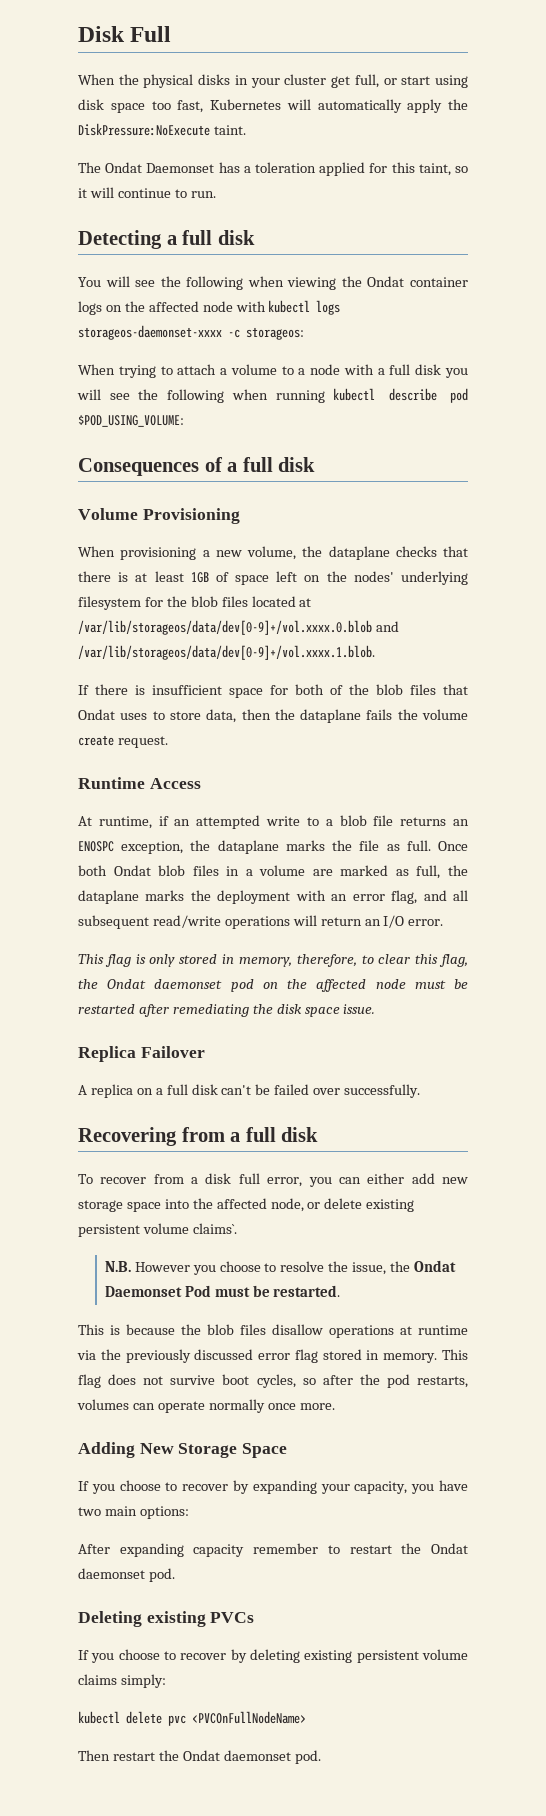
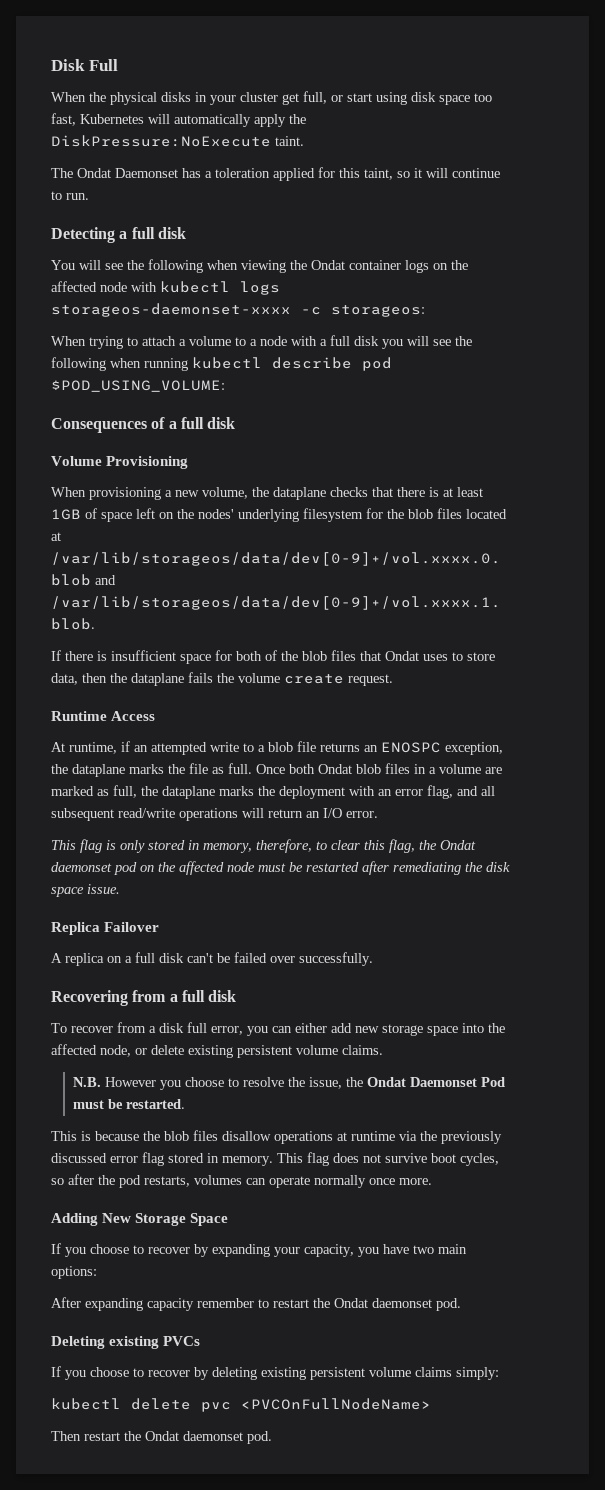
- To recover from a disk full error, you can either add new storage space into the affected node, or delete existing persistent volume claims`.
+ To recover from a disk full error, you can either add new storage space into the affected node, or delete existing persistent volume claims.

